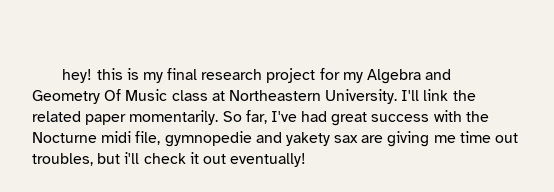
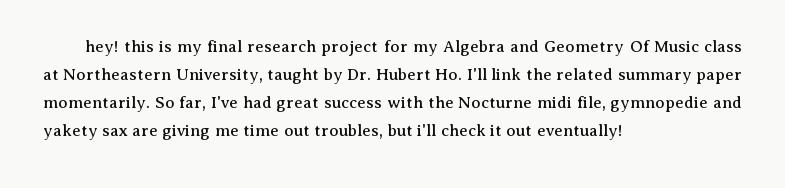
- hey! this is my final research project for my Algebra and Geometry Of Music class at Northeastern University. I'll link the related paper momentarily.
+ hey! this is my final research project for my Algebra and Geometry Of Music class at Northeastern University, taught by Dr. Hubert Ho. I'll link the related summary paper momentarily.

